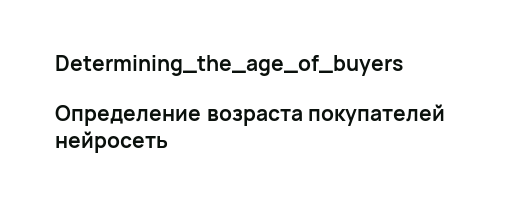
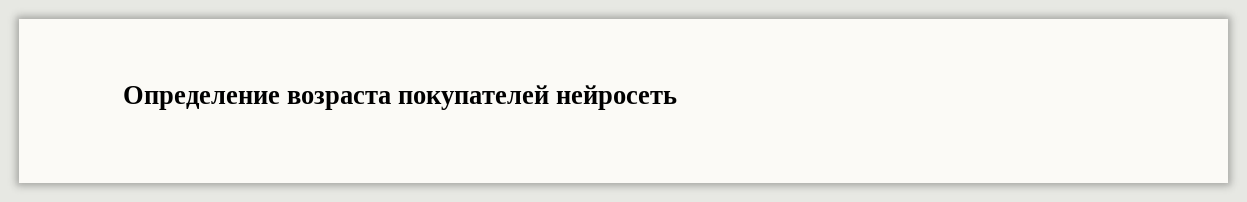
- Determining_the_age_of_buyers

